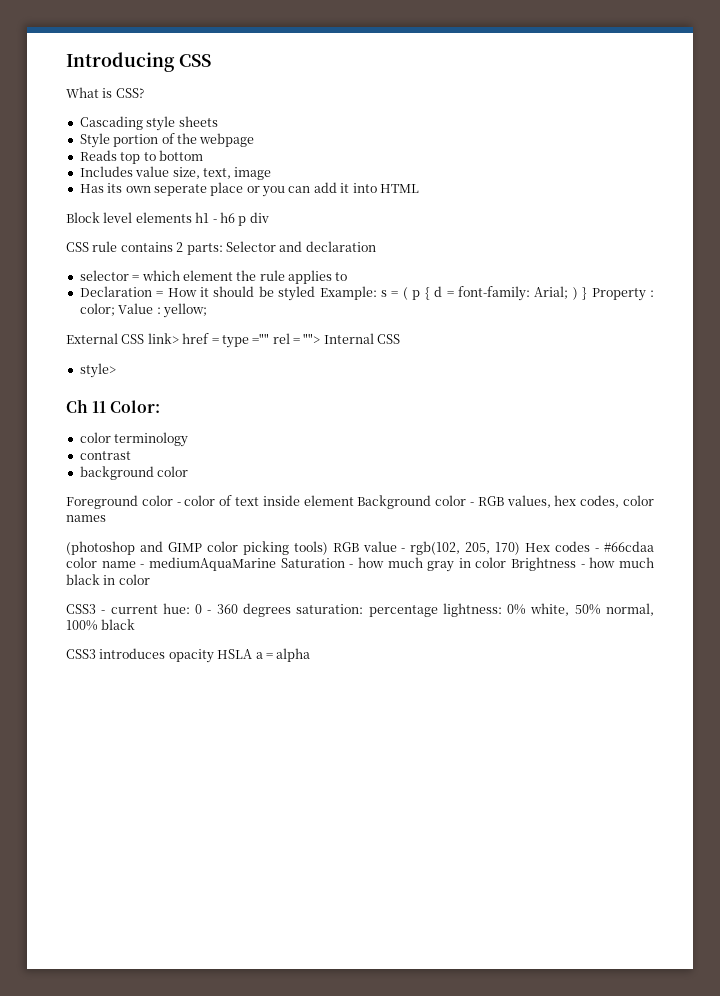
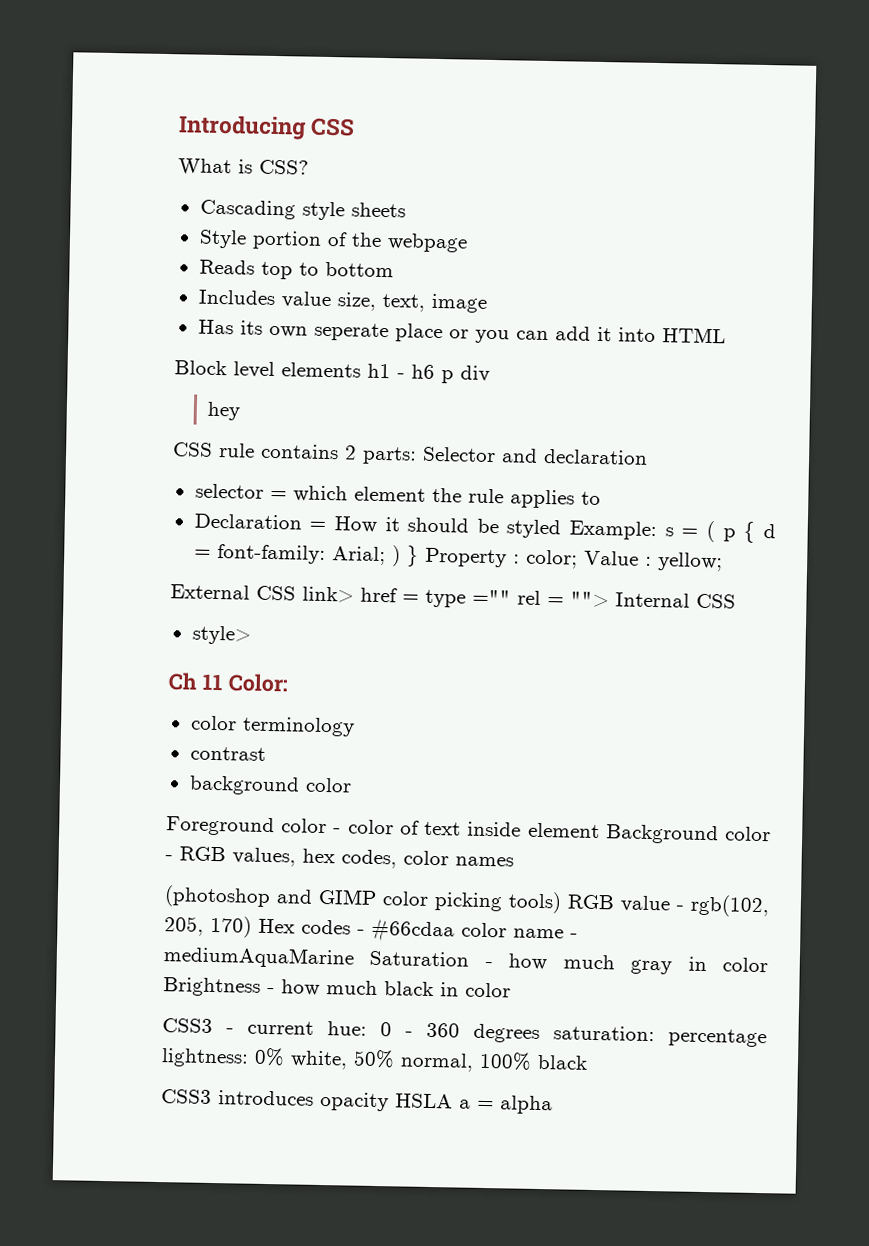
+ hey

